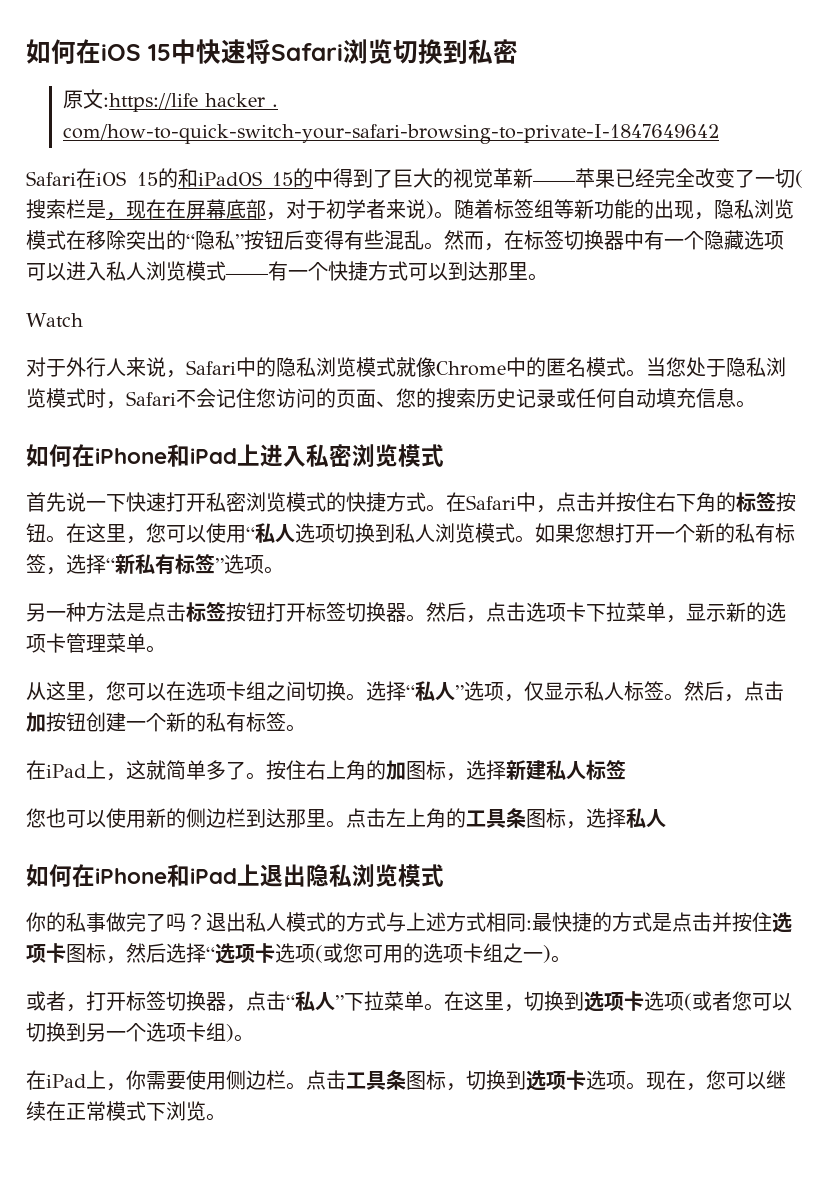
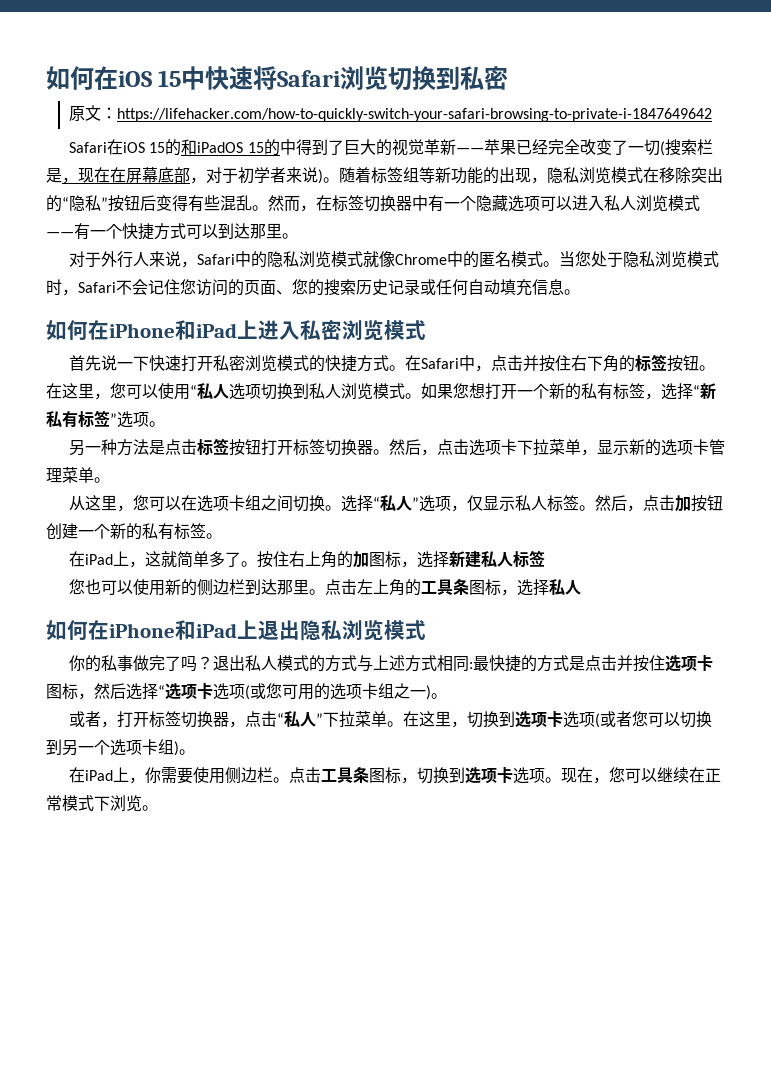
- 原文:https://life hacker . com/how-to-quick-switch-your-safari-browsing-to-private-I-1847649642
+ 原文：https://lifehacker.com/how-to-quickly-switch-your-safari-browsing-to-private-i-1847649642
- Watch

